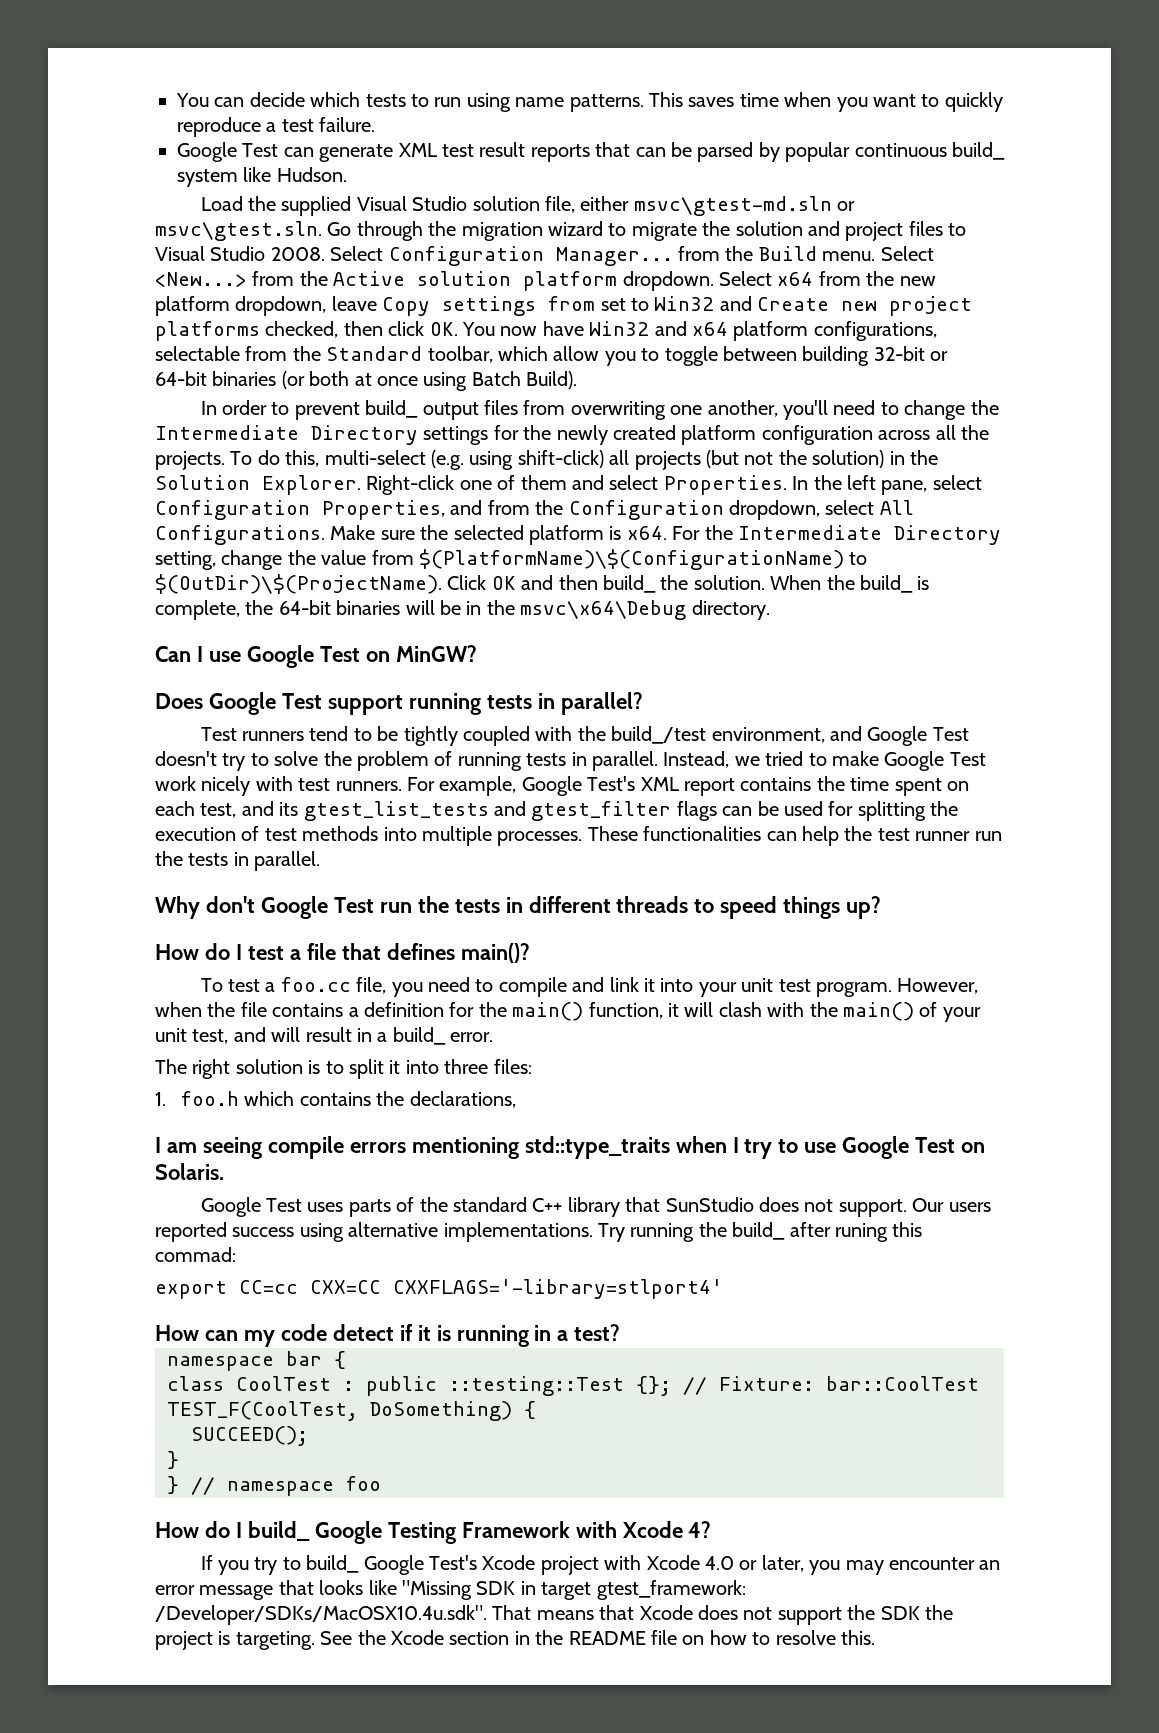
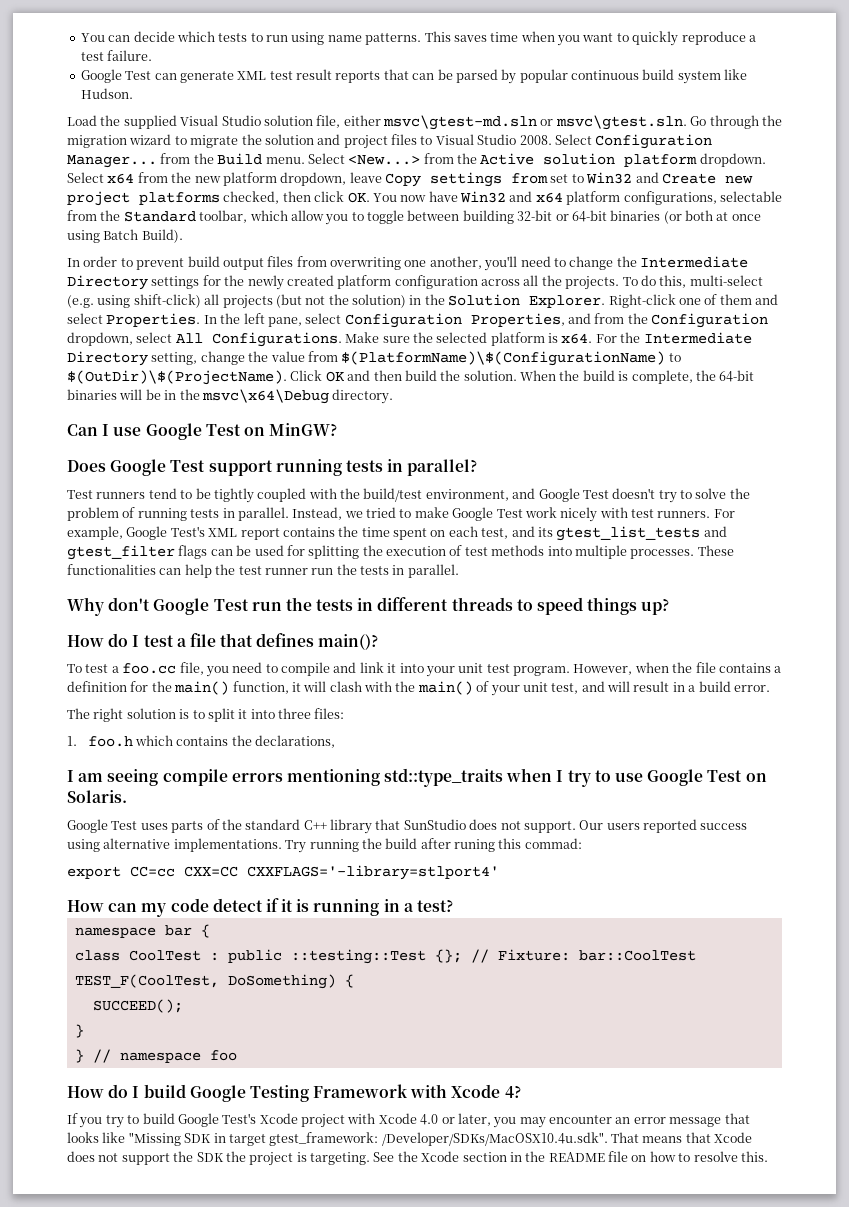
- Google Test can generate XML test result reports that can be parsed by popular continuous build_ system like Hudson.
+ Google Test can generate XML test result reports that can be parsed by popular continuous build system like Hudson.
- In order to prevent build_ output files from overwriting one another, you'll need to change the Intermediate Directory settings for the newly created platform configuration across all the projects.
+ In order to prevent build output files from overwriting one another, you'll need to change the Intermediate Directory settings for the newly created platform configuration across all the projects.
- Click OK and then build_ the solution.
+ Click OK and then build the solution.
- When the build_ is complete, the 64-bit binaries will be in the msvc\x64\Debug directory.
+ When the build is complete, the 64-bit binaries will be in the msvc\x64\Debug directory.
- Test runners tend to be tightly coupled with the build_/test environment, and Google Test doesn't try to solve the problem of running tests in parallel.
+ Test runners tend to be tightly coupled with the build/test environment, and Google Test doesn't try to solve the problem of running tests in parallel.
- However, when the file contains a definition for the main() function, it will clash with the main() of your unit test, and will result in a build_ error.
+ However, when the file contains a definition for the main() function, it will clash with the main() of your unit test, and will result in a build error.
- Try running the build_ after runing this commad:
+ Try running the build after runing this commad:
- How do I build_ Google Testing Framework with Xcode 4?
+ How do I build Google Testing Framework with Xcode 4?
- If you try to build_ Google Test's Xcode project with Xcode 4.0 or later, you may encounter an error message that looks like "Missing SDK in target gtest_framework: /Developer/SDKs/MacOSX10.4u.sdk". That means that Xcode does not support the SDK the project is targeting.
+ If you try to build Google Test's Xcode project with Xcode 4.0 or later, you may encounter an error message that looks like "Missing SDK in target gtest_framework: /Developer/SDKs/MacOSX10.4u.sdk". That means that Xcode does not support the SDK the project is targeting.

